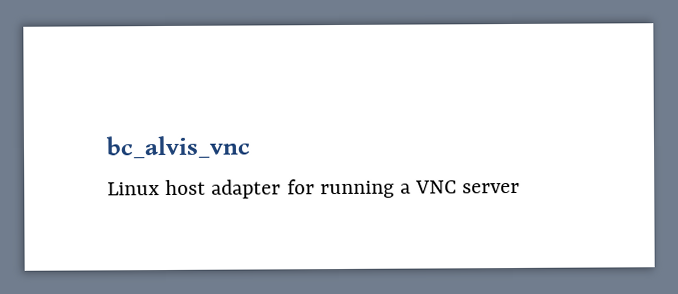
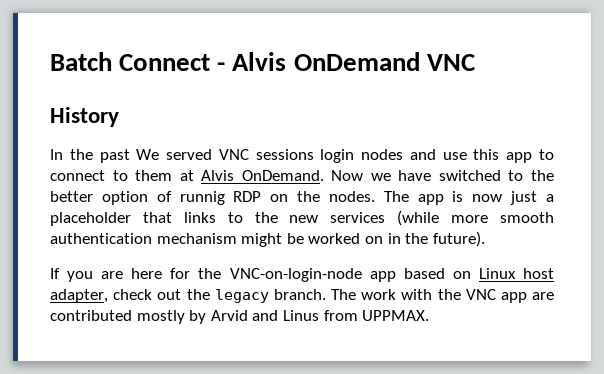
- bc_alvis_vnc
- Linux host adapter for running a VNC server
+ Batch Connect - Alvis OnDemand VNC
+ History
+ In the past We served VNC sessions login nodes and use this app to connect to them at Alvis OnDemand. Now we have switched to the better option of runnig RDP on the nodes. The app is now just a placeholder that links to the new services (while more smooth authentication mechanism might be worked on in the future).
+ If you are here for the VNC-on-login-node app based on Linux host adapter, check out the legacy branch. The work with the VNC app are contributed mostly by Arvid and Linus from UPPMAX.

